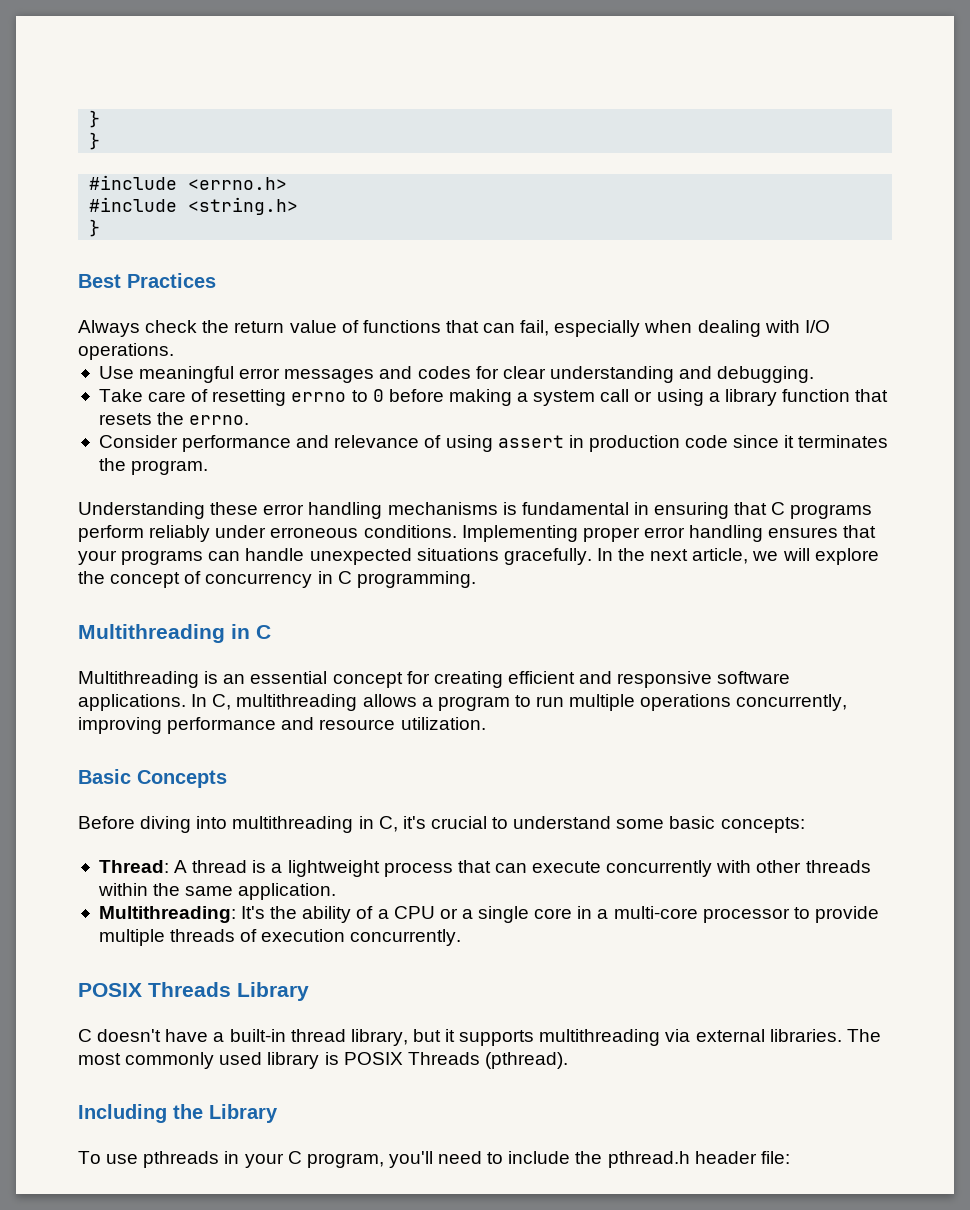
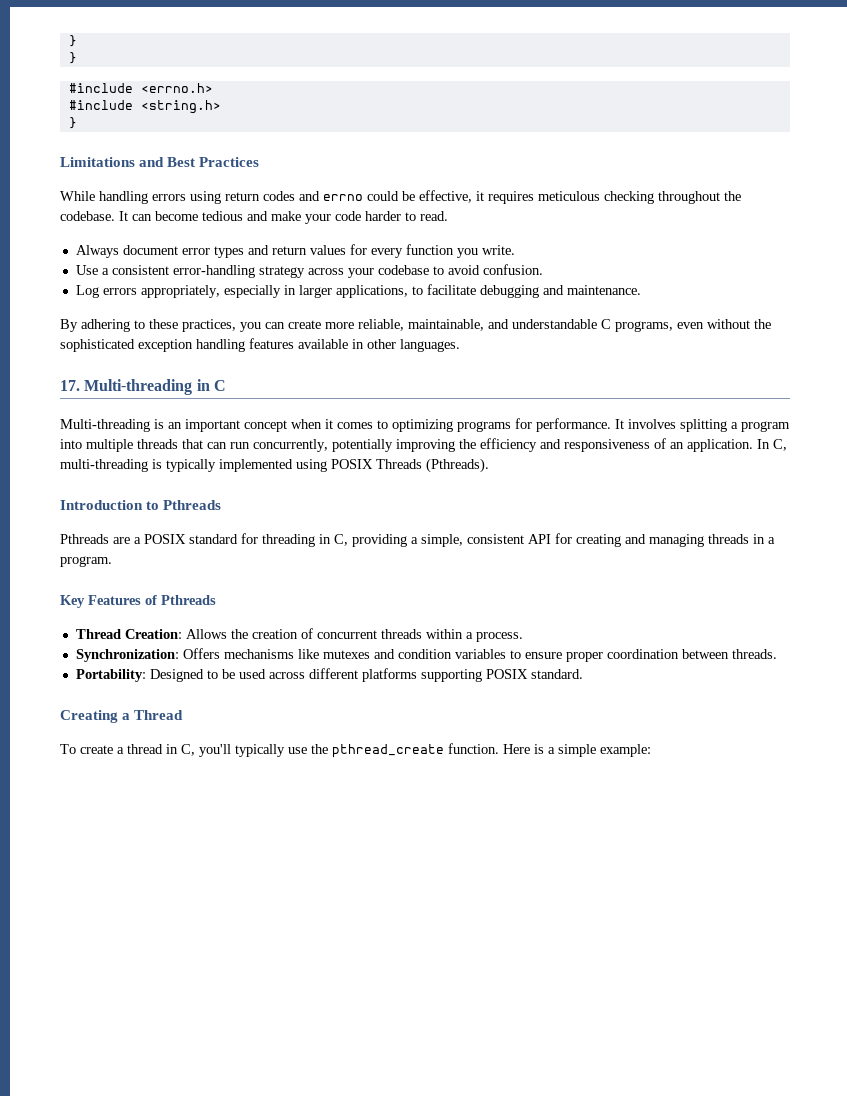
- Best Practices
+ Limitations and Best Practices
- Always check the return value of functions that can fail, especially when dealing with I/O operations.
- Use meaningful error messages and codes for clear understanding and debugging.
- Take care of resetting errno to 0 before making a system call or using a library function that resets the errno.
- Consider performance and relevance of using assert in production code since it terminates the program.
- Understanding these error handling mechanisms is fundamental in ensuring that C programs perform reliably under erroneous conditions. Implementing proper error handling ensures that your programs can handle unexpected situations gracefully. In the next article, we will explore the concept of concurrency in C programming.
- Multithreading in C
+ While handling errors using return codes and errno could be effective, it requires meticulous checking throughout the codebase. It can become tedious and make your code harder to read.
+ Always document error types and return values for every function you write.
+ Use a consistent error-handling strategy across your codebase to avoid confusion.
+ Log errors appropriately, especially in larger applications, to facilitate debugging and maintenance.
+ By adhering to these practices, you can create more reliable, maintainable, and understandable C programs, even without the sophisticated exception handling features available in other languages.
+ 17. Multi-threading in C
- Multithreading is an essential concept for creating efficient and responsive software applications. In C, multithreading allows a program to run multiple operations concurrently, improving performance and resource utilization.
- Basic Concepts
- Before diving into multithreading in C, it's crucial to understand some basic concepts:
- Thread: A thread is a lightweight process that can execute concurrently with other threads within the same application.
- Multithreading: It's the ability of a CPU or a single core in a multi-core processor to provide multiple threads of execution concurrently.
- POSIX Threads Library
- C doesn't have a built-in thread library, but it supports multithreading via external libraries. The most commonly used library is POSIX Threads (pthread).
- Including the Library
- To use pthreads in your C program, you'll need to include the pthread.h header file:
+ Multi-threading is an important concept when it comes to optimizing programs for performance. It involves splitting a program into multiple threads that can run concurrently, potentially improving the efficiency and responsiveness of an application. In C, multi-threading is typically implemented using POSIX Threads (Pthreads).
+ Introduction to Pthreads
+ Pthreads are a POSIX standard for threading in C, providing a simple, consistent API for creating and managing threads in a program.
+ Key Features of Pthreads
+ Thread Creation: Allows the creation of concurrent threads within a process.
+ Synchronization: Offers mechanisms like mutexes and condition variables to ensure proper coordination between threads.
+ Portability: Designed to be used across different platforms supporting POSIX standard.
+ Creating a Thread
+ To create a thread in C, you'll typically use the pthread_create function. Here is a simple example:

